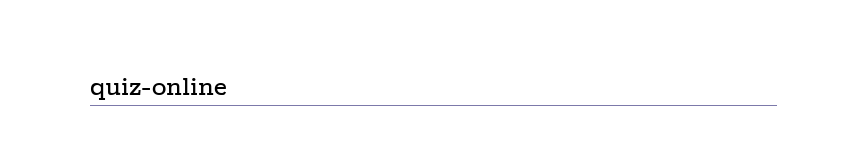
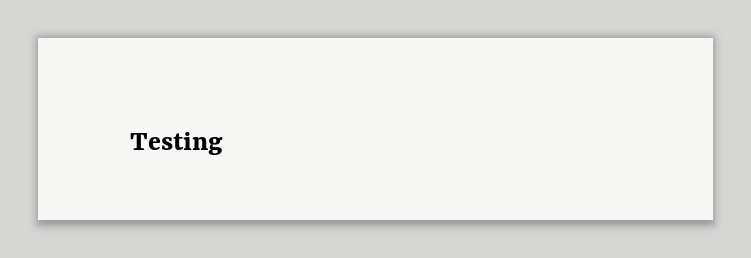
- quiz-online
+ Testing

